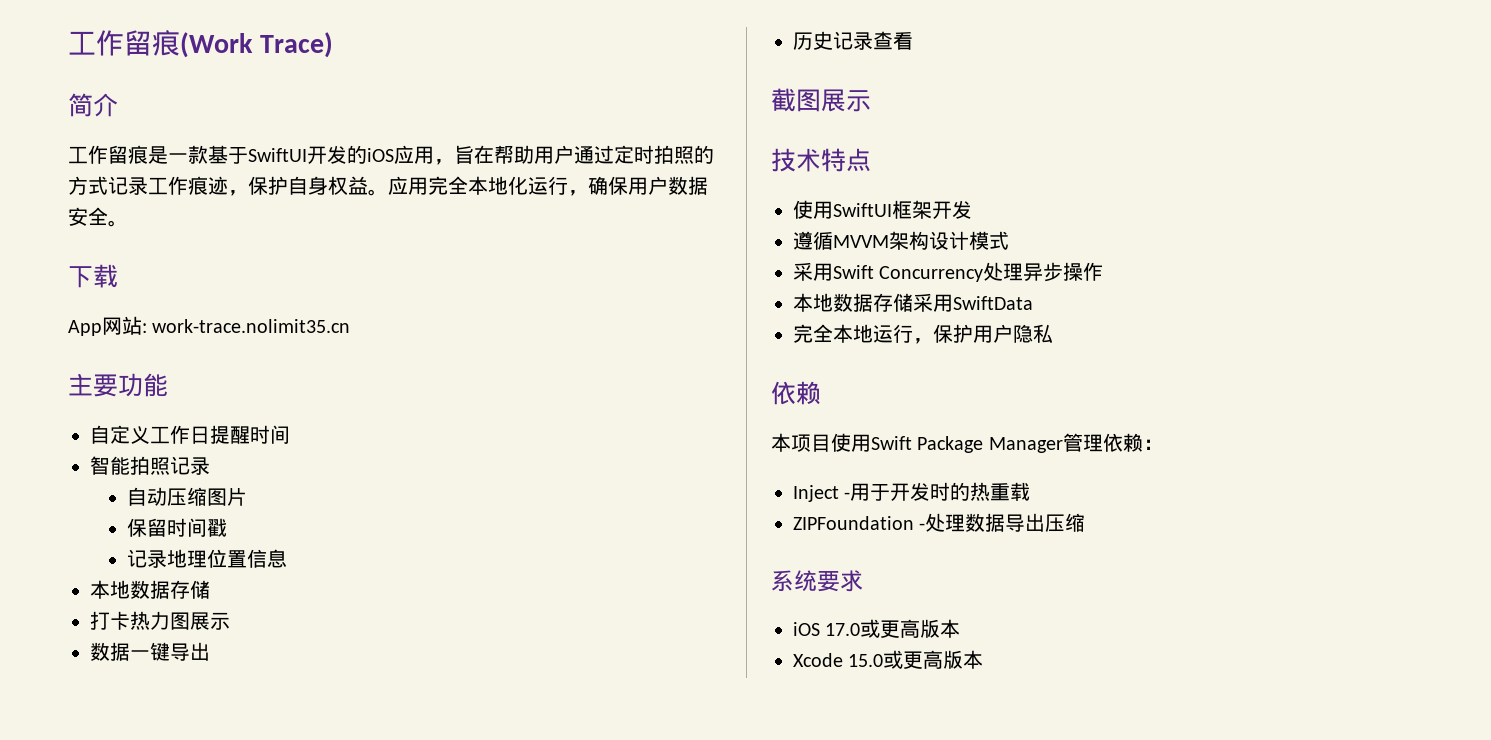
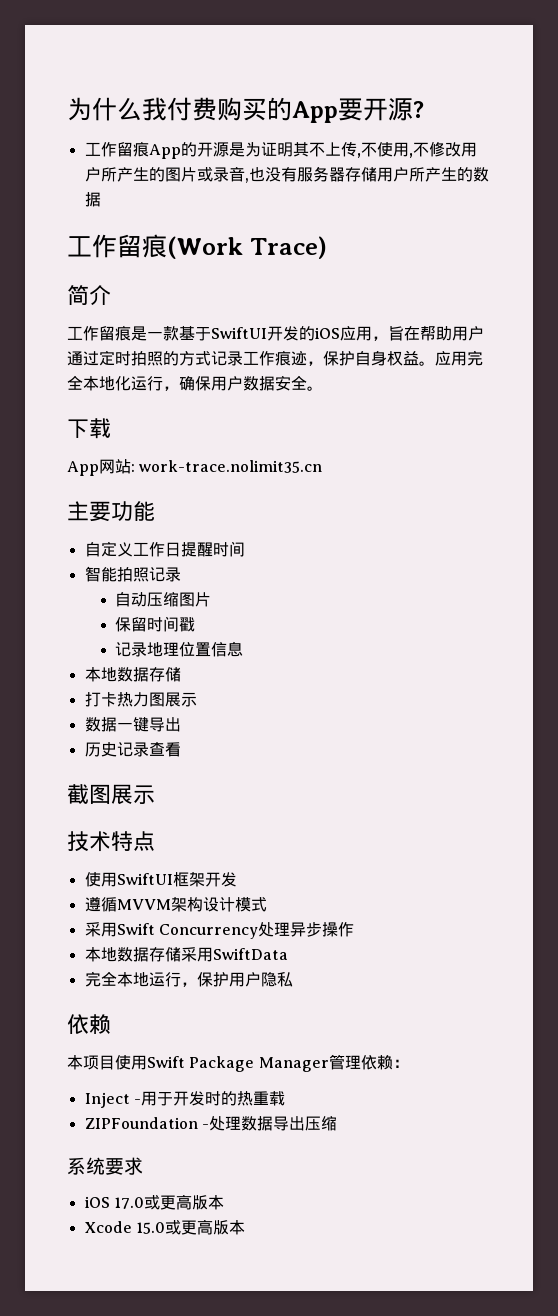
+ 为什么我付费购买的App要开源?
+ 工作留痕App的开源是为证明其不上传,不使用,不修改用户所产生的图片或录音,也没有服务器存储用户所产生的数据

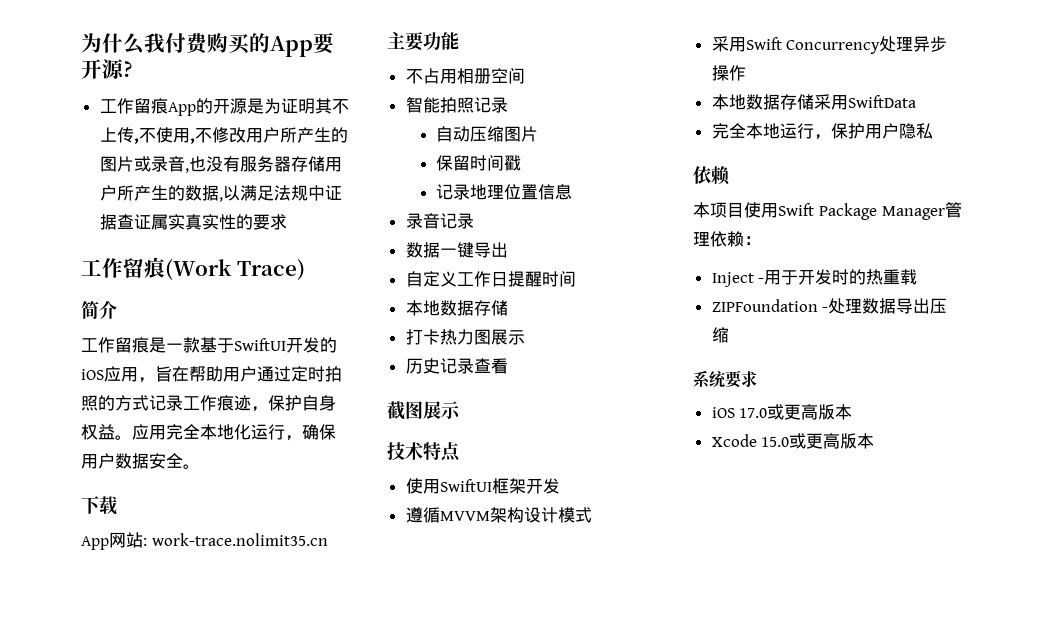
- 工作留痕App的开源是为证明其不上传,不使用,不修改用户所产生的图片或录音,也没有服务器存储用户所产生的数据
+ 工作留痕App的开源是为证明其不上传,不使用,不修改用户所产生的图片或录音,也没有服务器存储用户所产生的数据,以满足法规中证据查证属实真实性的要求
- 自定义工作日提醒时间
+ 不占用相册空间
+ 录音记录
+ 数据一键导出
+ 自定义工作日提醒时间
- 数据一键导出

